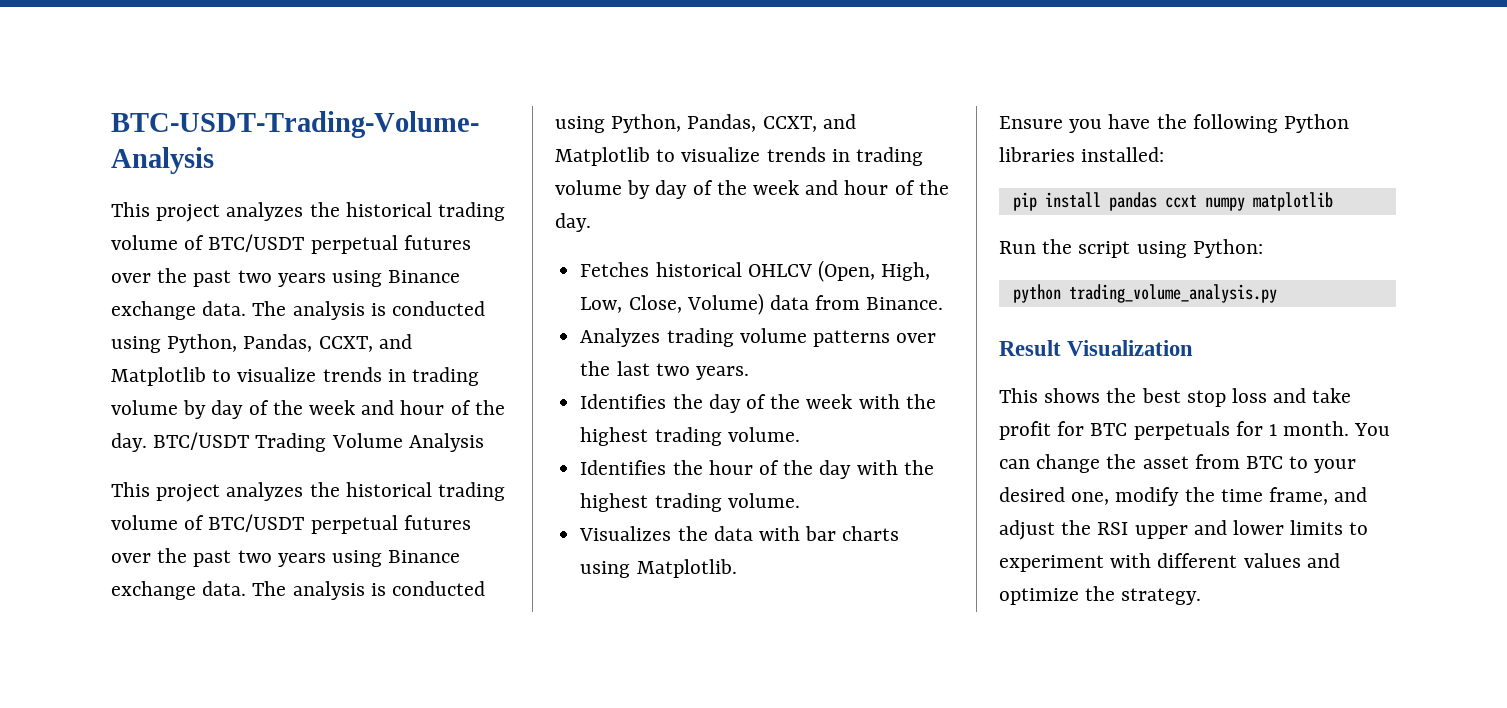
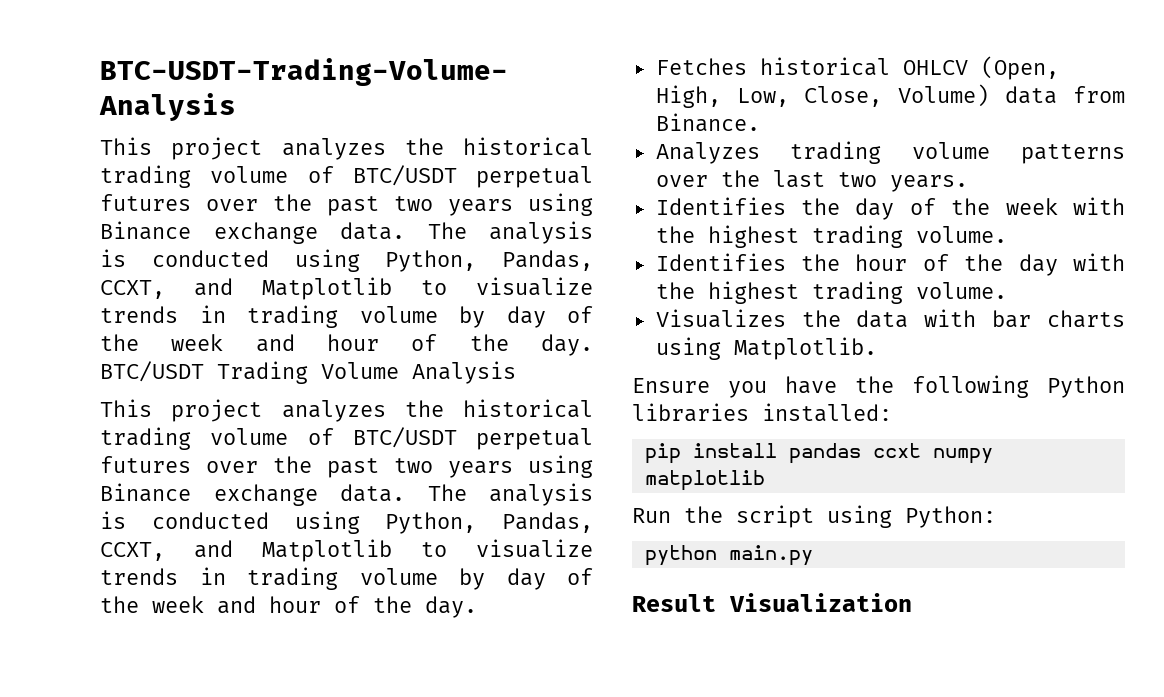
- python trading_volume_analysis.py
+ python main.py
- This shows the best stop loss and take profit for BTC perpetuals for 1 month. You can change the asset from BTC to your desired one, modify the time frame, and adjust the RSI upper and lower limits to experiment with different values and optimize the strategy.

